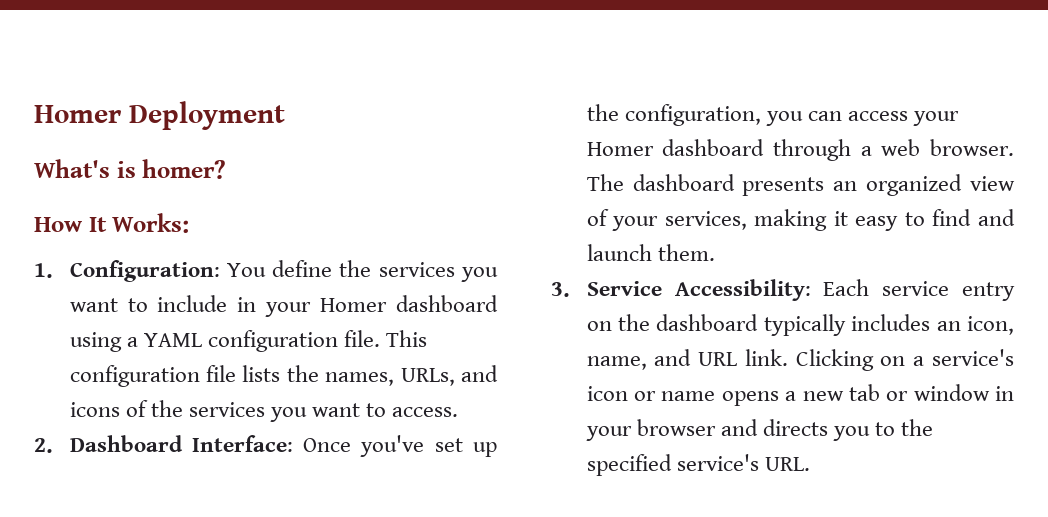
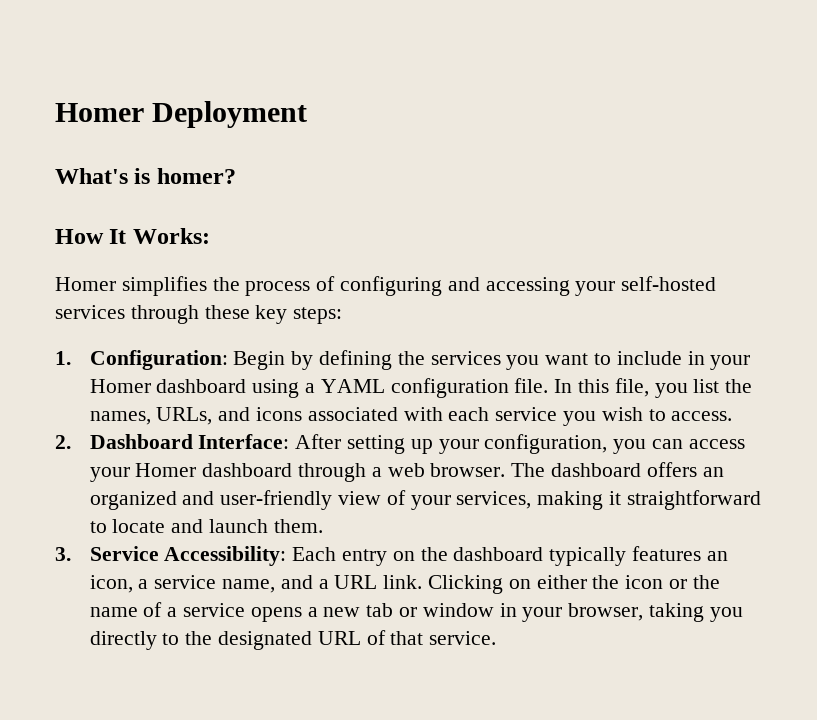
+ Homer simplifies the process of configuring and accessing your self-hosted services through these key steps:
- 1. Configuration: You define the services you want to include in your Homer dashboard using a YAML configuration file.
+ 1. Configuration: Begin by defining the services you want to include in your Homer dashboard using a YAML configuration file.
- This configuration file lists the names, URLs, and icons of the services you want to access.
+ In this file, you list the names, URLs, and icons associated with each service you wish to access.
- 2. Dashboard Interface: Once you've set up the configuration, you can access your Homer dashboard through a web browser.
+ 2. Dashboard Interface: After setting up your configuration, you can access your Homer dashboard through a web browser.
- The dashboard presents an organized view of your services, making it easy to find and launch them.
+ The dashboard offers an organized and user-friendly view of your services, making it straightforward to locate and launch them.
- 3. Service Accessibility: Each service entry on the dashboard typically includes an icon, name, and URL link.
+ 3. Service Accessibility: Each entry on the dashboard typically features an icon, a service name, and a URL link.
- Clicking on a service's icon or name opens a new tab or window in your browser and directs you to the specified service's URL.
+ Clicking on either the icon or the name of a service opens a new tab or window in your browser, taking you directly to the designated URL of that service.

